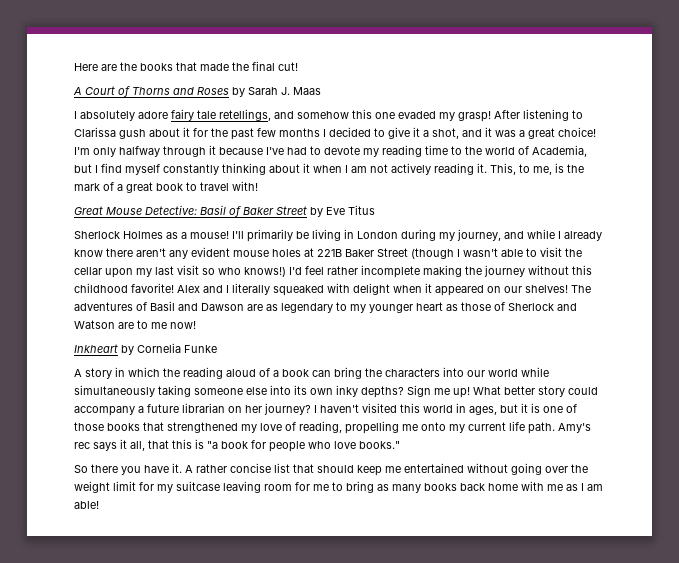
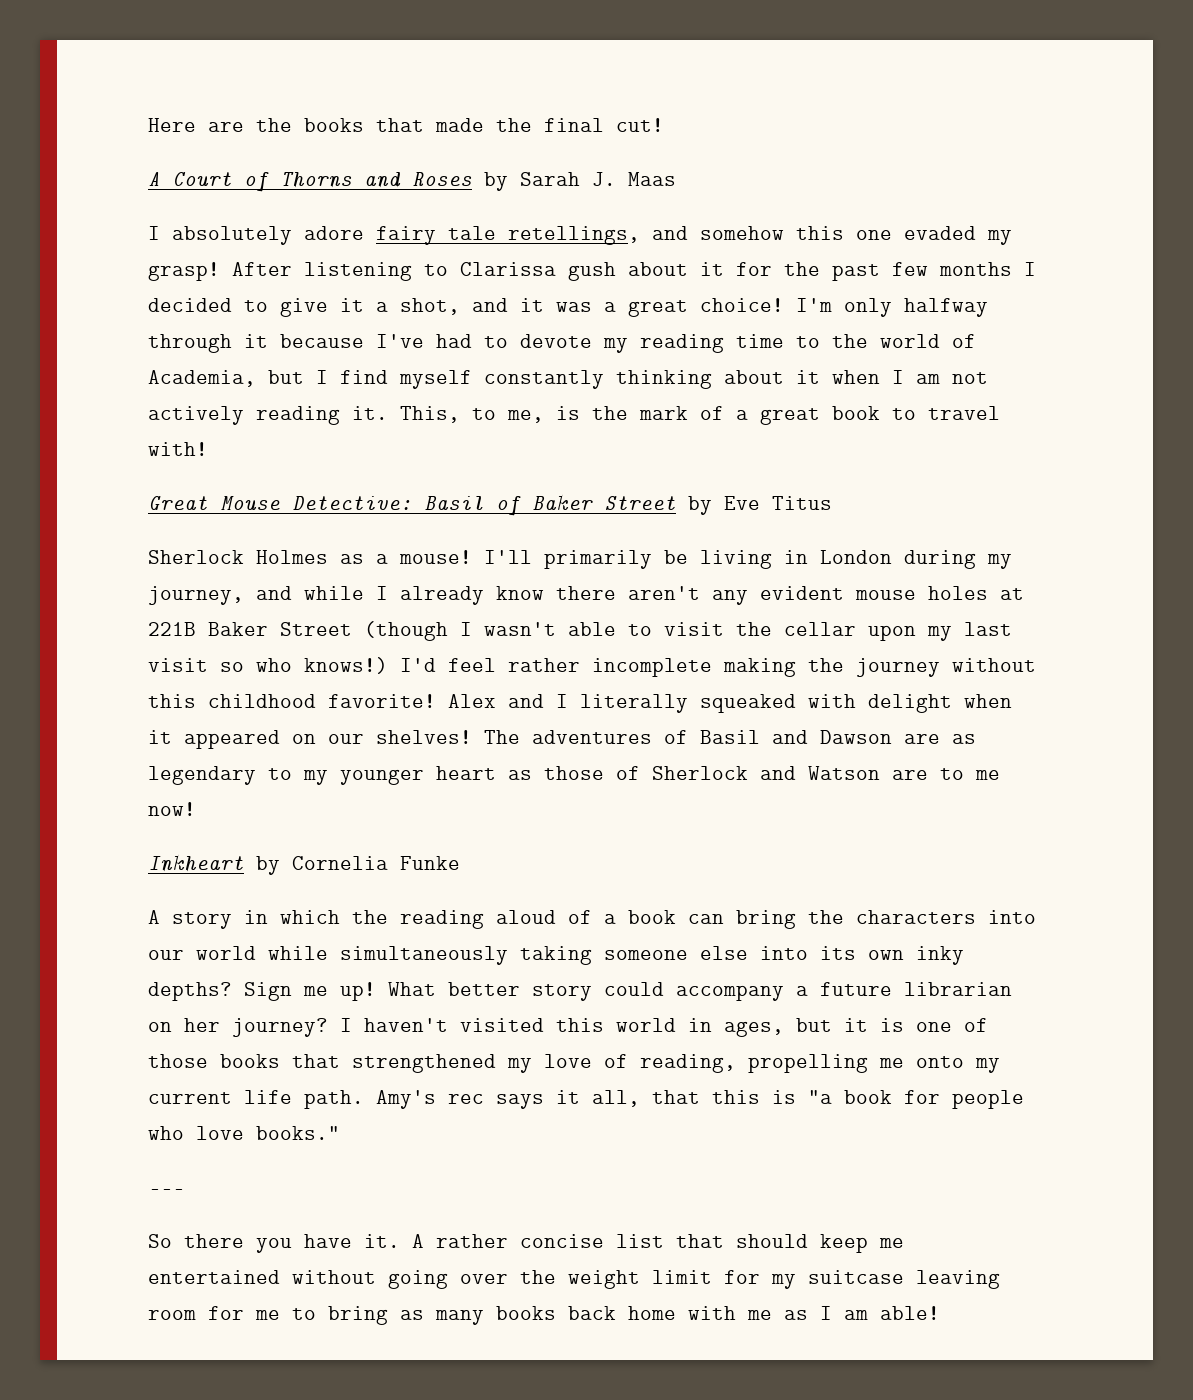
+ ---

